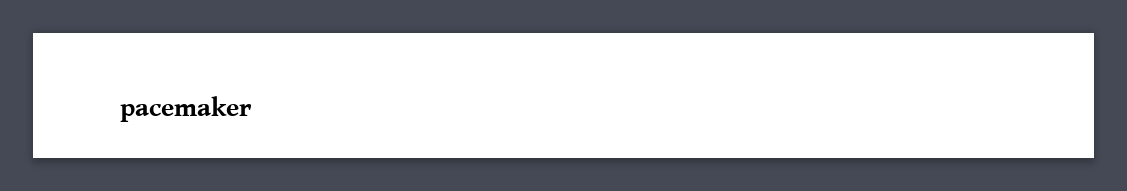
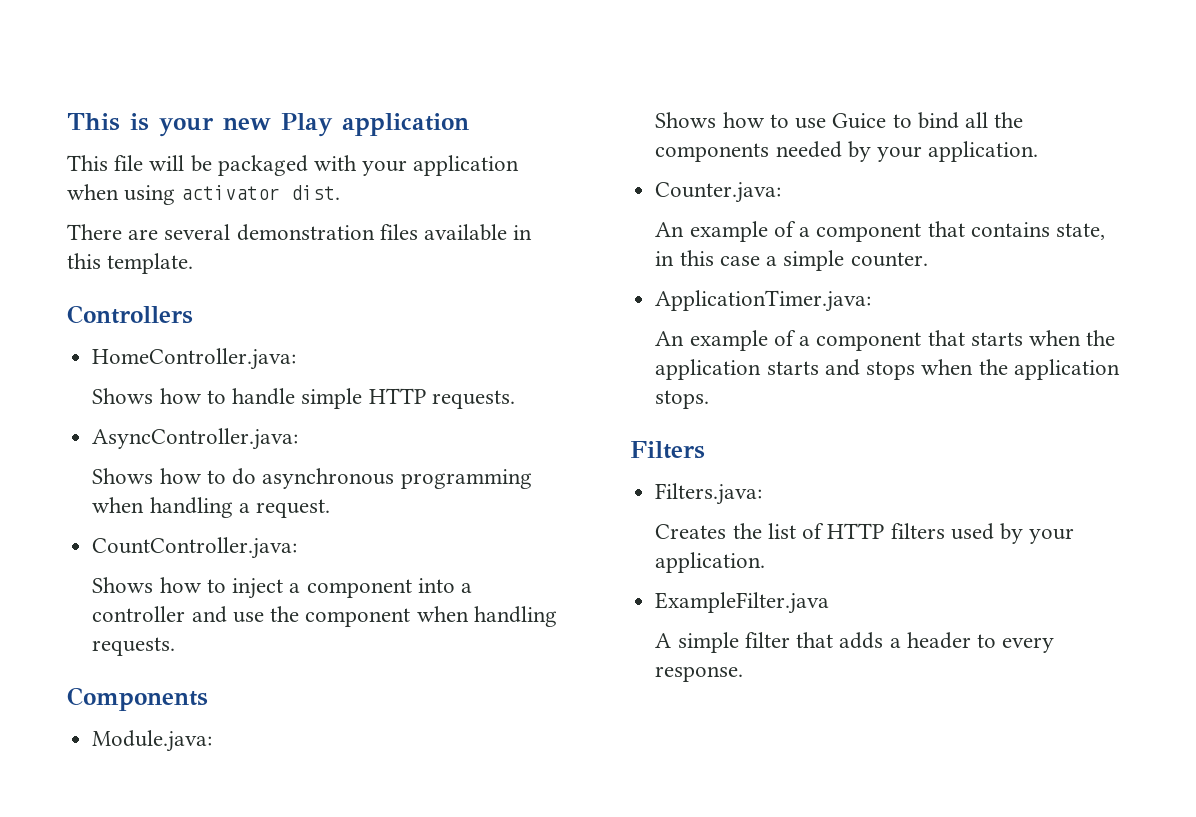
- pacemaker
+ This is your new Play application
+ This file will be packaged with your application when using activator dist.
+ There are several demonstration files available in this template.
+ Controllers
+ HomeController.java:
+ Shows how to handle simple HTTP requests.
+ AsyncController.java:
+ Shows how to do asynchronous programming when handling a request.
+ CountController.java:
+ Shows how to inject a component into a controller and use the component when handling requests.
+ Components
+ Module.java:
+ Shows how to use Guice to bind all the components needed by your application.
+ Counter.java:
+ An example of a component that contains state, in this case a simple counter.
+ ApplicationTimer.java:
+ An example of a component that starts when the application starts and stops when the application stops.
+ Filters
+ Filters.java:
+ Creates the list of HTTP filters used by your application.
+ ExampleFilter.java
+ A simple filter that adds a header to every response.

